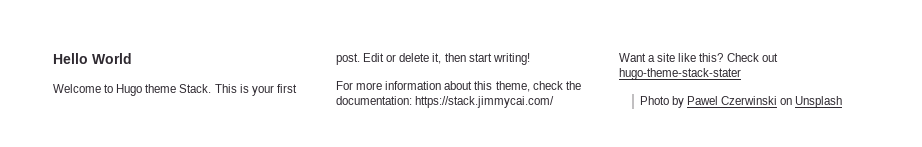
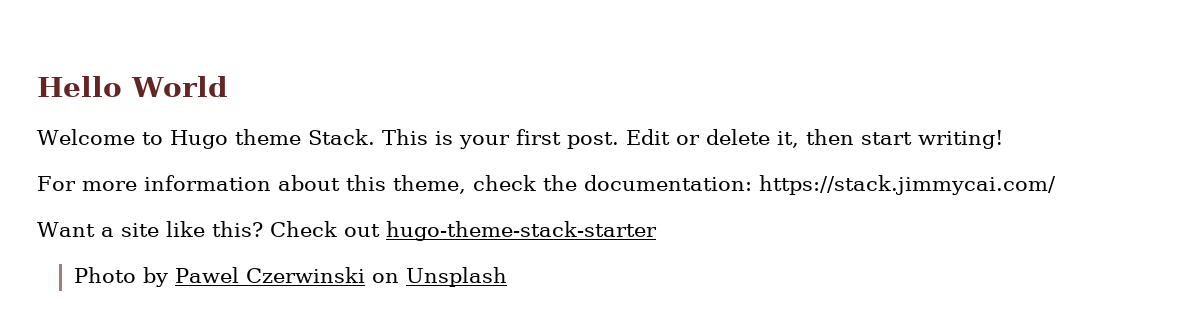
- Check out hugo-theme-stack-stater
+ Check out hugo-theme-stack-starter

